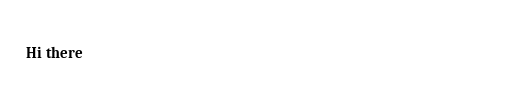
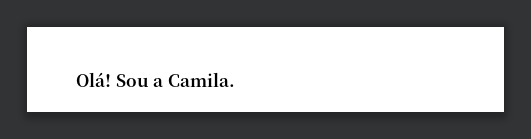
- Hi there
+ Olá! Sou a Camila.

